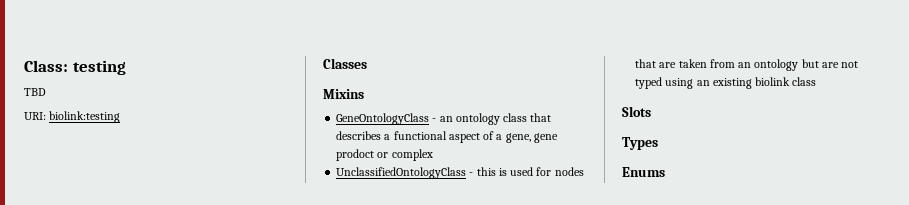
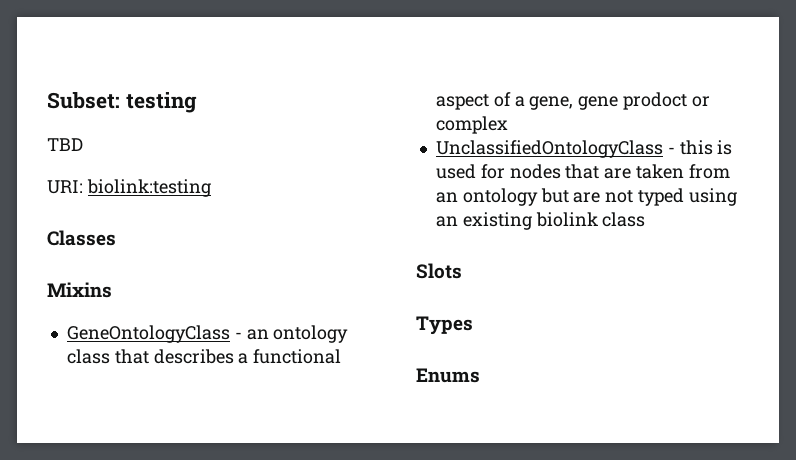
- Class: testing
+ Subset: testing

